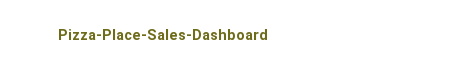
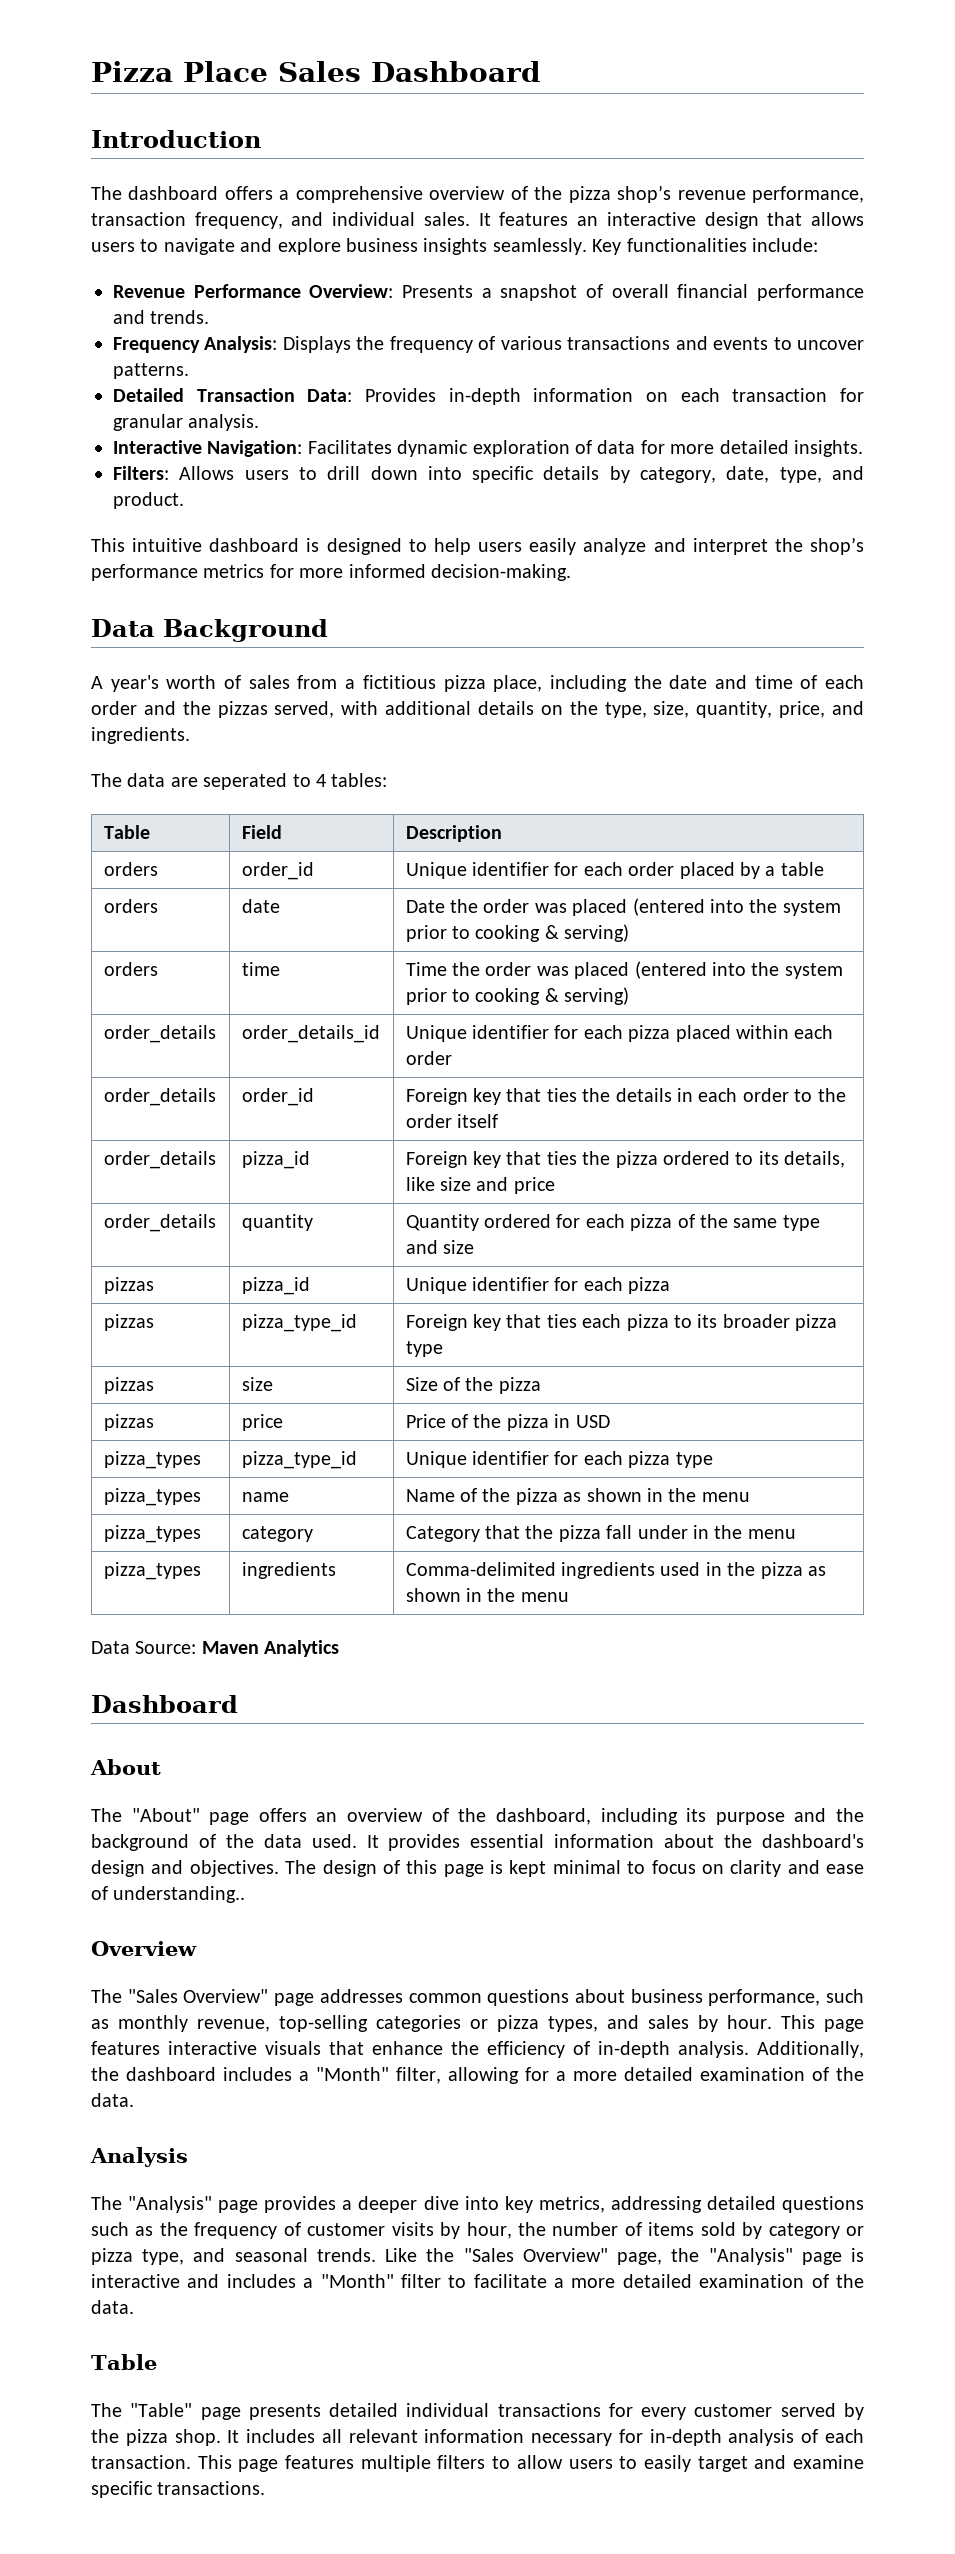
- Pizza-Place-Sales-Dashboard
+ Pizza Place Sales Dashboard
+ Introduction
+ The dashboard offers a comprehensive overview of the pizza shop’s revenue performance, transaction frequency, and individual sales. It features an interactive design that allows users to navigate and explore business insights seamlessly. Key functionalities include:
+ Revenue Performance Overview: Presents a snapshot of overall financial performance and trends.
+ Frequency Analysis: Displays the frequency of various transactions and events to uncover patterns.
+ Detailed Transaction Data: Provides in-depth information on each transaction for granular analysis.
+ Interactive Navigation: Facilitates dynamic exploration of data for more detailed insights.
+ Filters: Allows users to drill down into specific details by category, date, type, and product.
+ This intuitive dashboard is designed to help users easily analyze and interpret the shop’s performance metrics for more informed decision-making.
+ Data Background
+ A year's worth of sales from a fictitious pizza place, including the date and time of each order and the pizzas served, with additional details on the type, size, quantity, price, and ingredients.
+ The data are seperated to 4 tables:
+ Table | Field | Description
+ orders | order_id | Unique identifier for each order placed by a table
+ orders | date | Date the order was placed (entered into the system prior to cooking & serving)
+ orders | time | Time the order was placed (entered into the system prior to cooking & serving)
+ order_details | order_details_id | Unique identifier for each pizza placed within each order
+ order_details | order_id | Foreign key that ties the details in each order to the order itself
+ order_details | pizza_id | Foreign key that ties the pizza ordered to its details, like size and price
+ order_details | quantity | Quantity ordered for each pizza of the same type and size
+ pizzas | pizza_id | Unique identifier for each pizza
+ pizzas | pizza_type_id | Foreign key that ties each pizza to its broader pizza type
+ pizzas | size | Size of the pizza
+ pizzas | price | Price of the pizza in USD
+ pizza_types | pizza_type_id | Unique identifier for each pizza type
+ pizza_types | name | Name of the pizza as shown in the menu
+ pizza_types | category | Category that the pizza fall under in the menu
+ pizza_types | ingredients | Comma-delimited ingredients used in the pizza as shown in the menu
+ Data Source: Maven Analytics
+ Dashboard
+ About
+ The "About" page offers an overview of the dashboard, including its purpose and the background of the data used. It provides essential information about the dashboard's design and objectives. The design of this page is kept minimal to focus on clarity and ease of understanding..
+ Overview
+ The "Sales Overview" page addresses common questions about business performance, such as monthly revenue, top-selling categories or pizza types, and sales by hour. This page features interactive visuals that enhance the efficiency of in-depth analysis. Additionally, the dashboard includes a "Month" filter, allowing for a more detailed examination of the data.
+ Analysis
+ The "Analysis" page provides a deeper dive into key metrics, addressing detailed questions such as the frequency of customer visits by hour, the number of items sold by category or pizza type, and seasonal trends. Like the "Sales Overview" page, the "Analysis" page is interactive and includes a "Month" filter to facilitate a more detailed examination of the data.
+ Table
+ The "Table" page presents detailed individual transactions for every customer served by the pizza shop. It includes all relevant information necessary for in-depth analysis of each transaction. This page features multiple filters to allow users to easily target and examine specific transactions.

